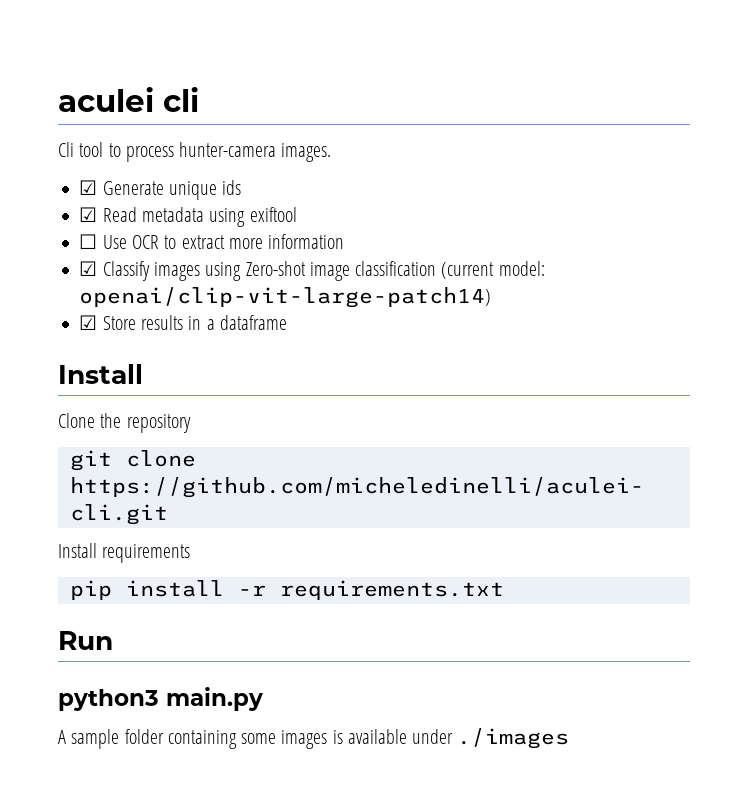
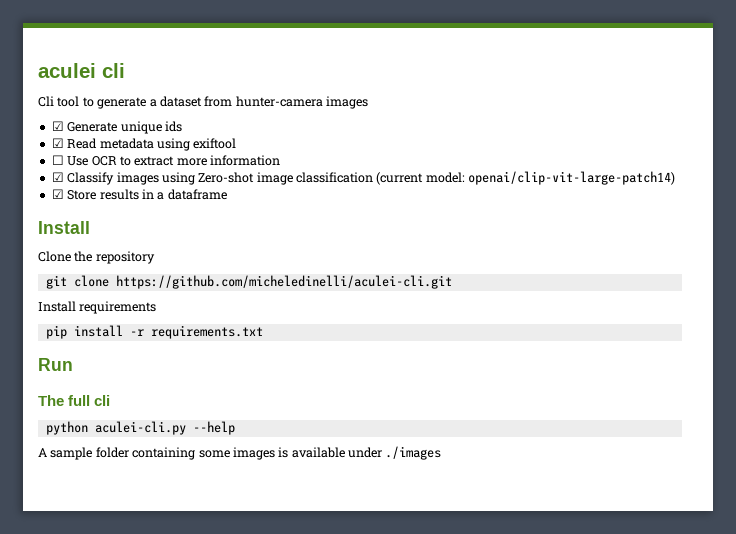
- Cli tool to process hunter-camera images.
+ Cli tool to generate a dataset from hunter-camera images
- python3 main.py
+ The full cli
+ python aculei-cli.py --help

